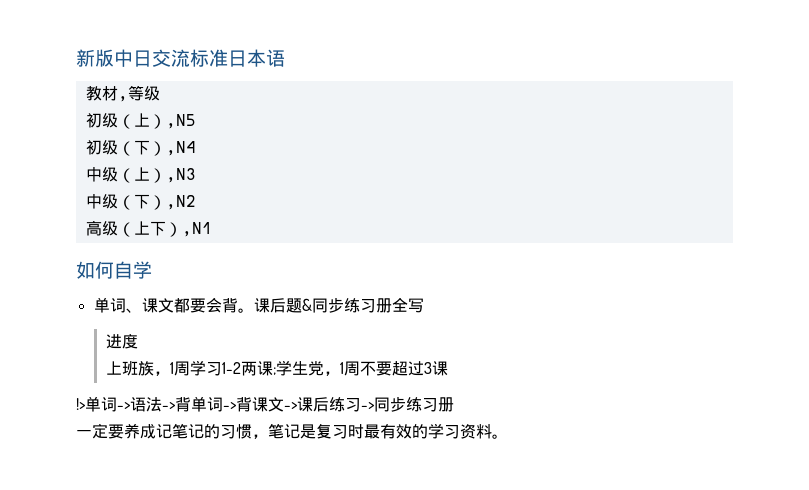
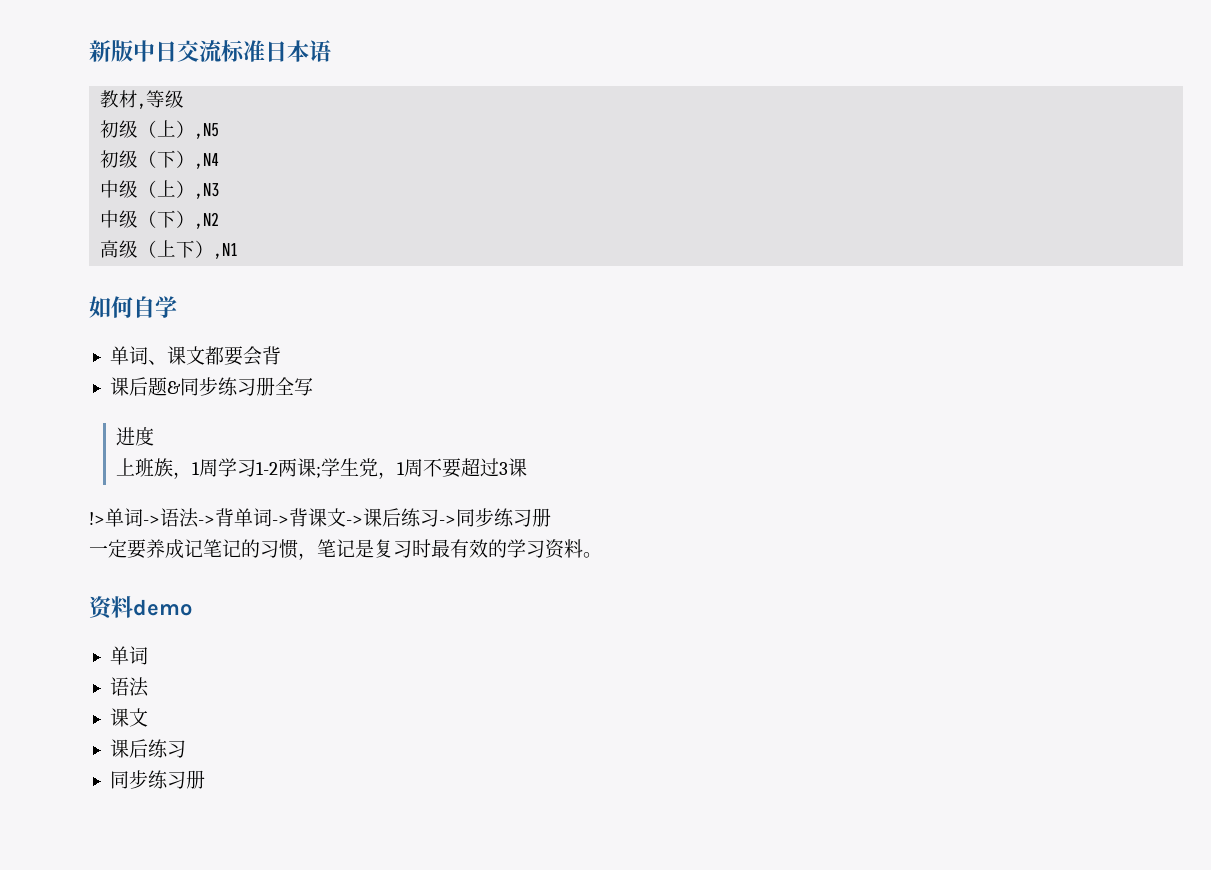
- 单词、课文都要会背。课后题&同步练习册全写
+ 单词、课文都要会背
+ 课后题&同步练习册全写
+ 资料demo
+ 单词
+ 语法
+ 课文
+ 课后练习
+ 同步练习册

